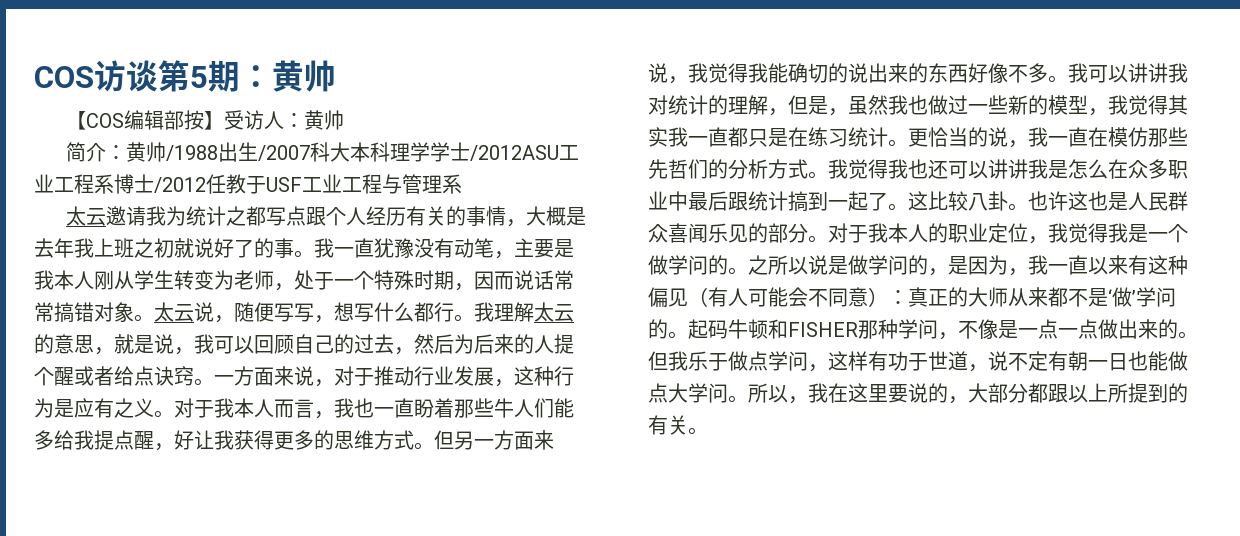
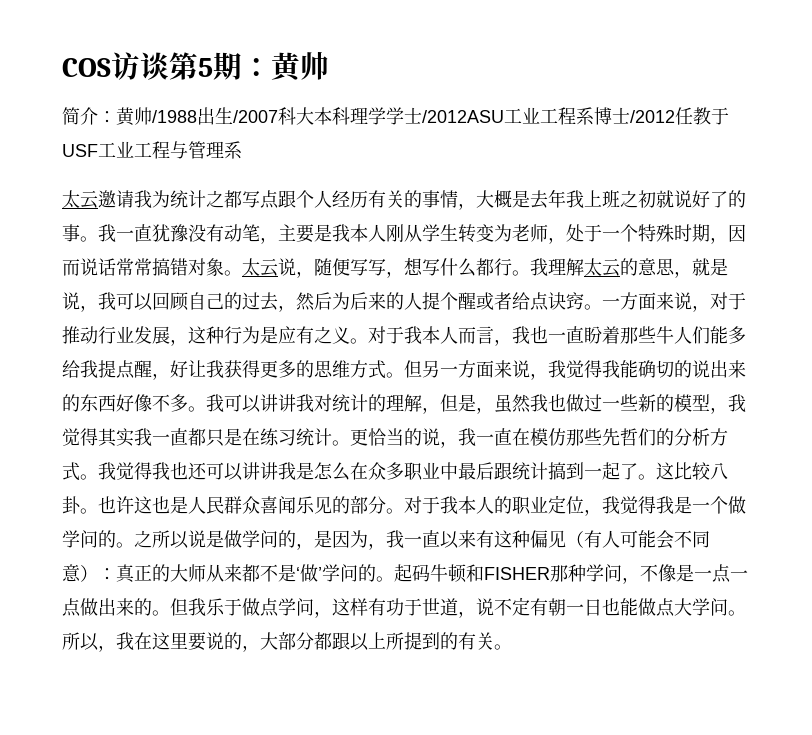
- 【COS编辑部按】受访人：黄帅

